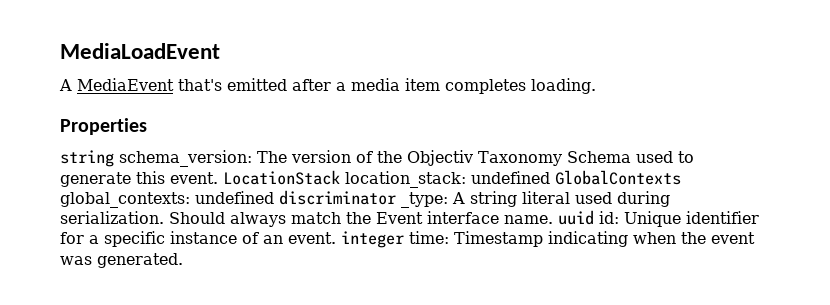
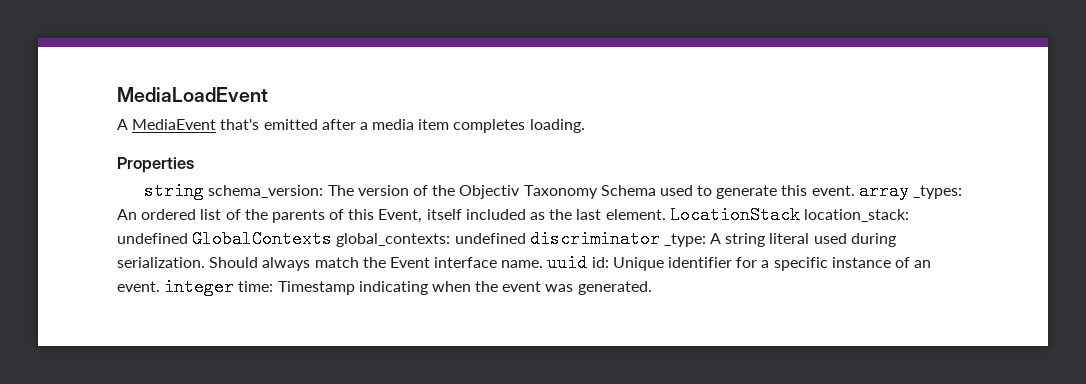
- string schema_version: The version of the Objectiv Taxonomy Schema used to generate this event.
+ string schema_version: The version of the Objectiv Taxonomy Schema used to generate this event. array _types: An ordered list of the parents of this Event, itself included as the last element.

